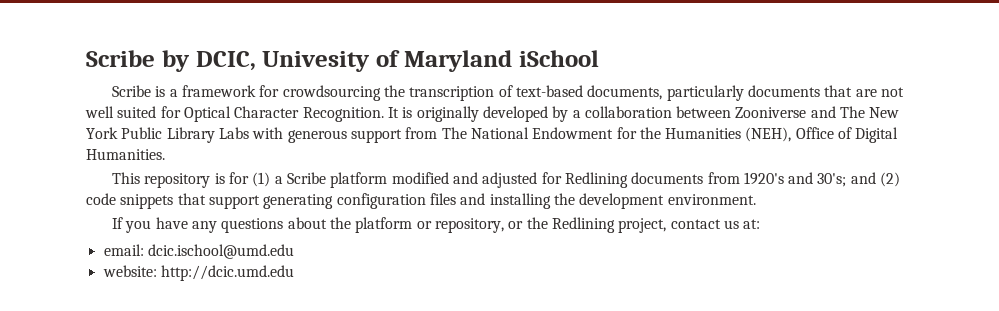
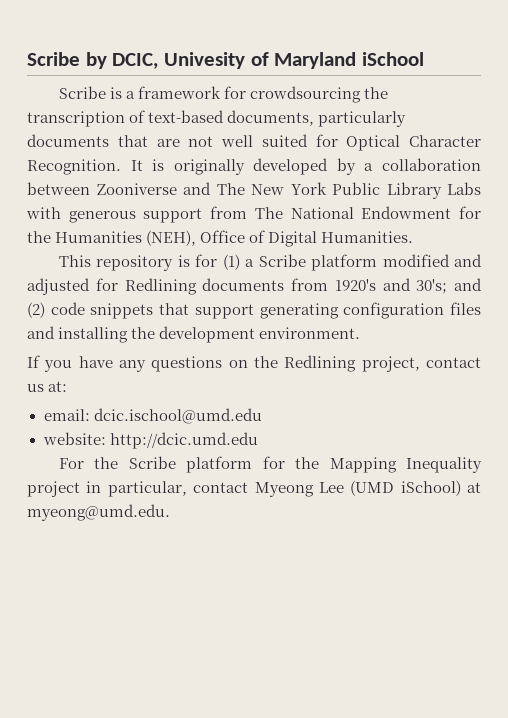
- If you have any questions about the platform or repository, or the Redlining project, contact us at:
+ If you have any questions on the Redlining project, contact us at:
+ For the Scribe platform for the Mapping Inequality project in particular, contact Myeong Lee (UMD iSchool) at myeong@umd.edu.

